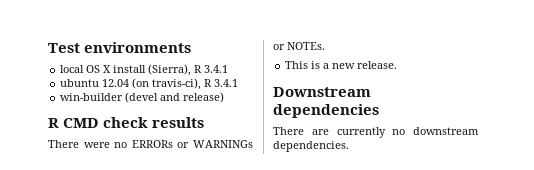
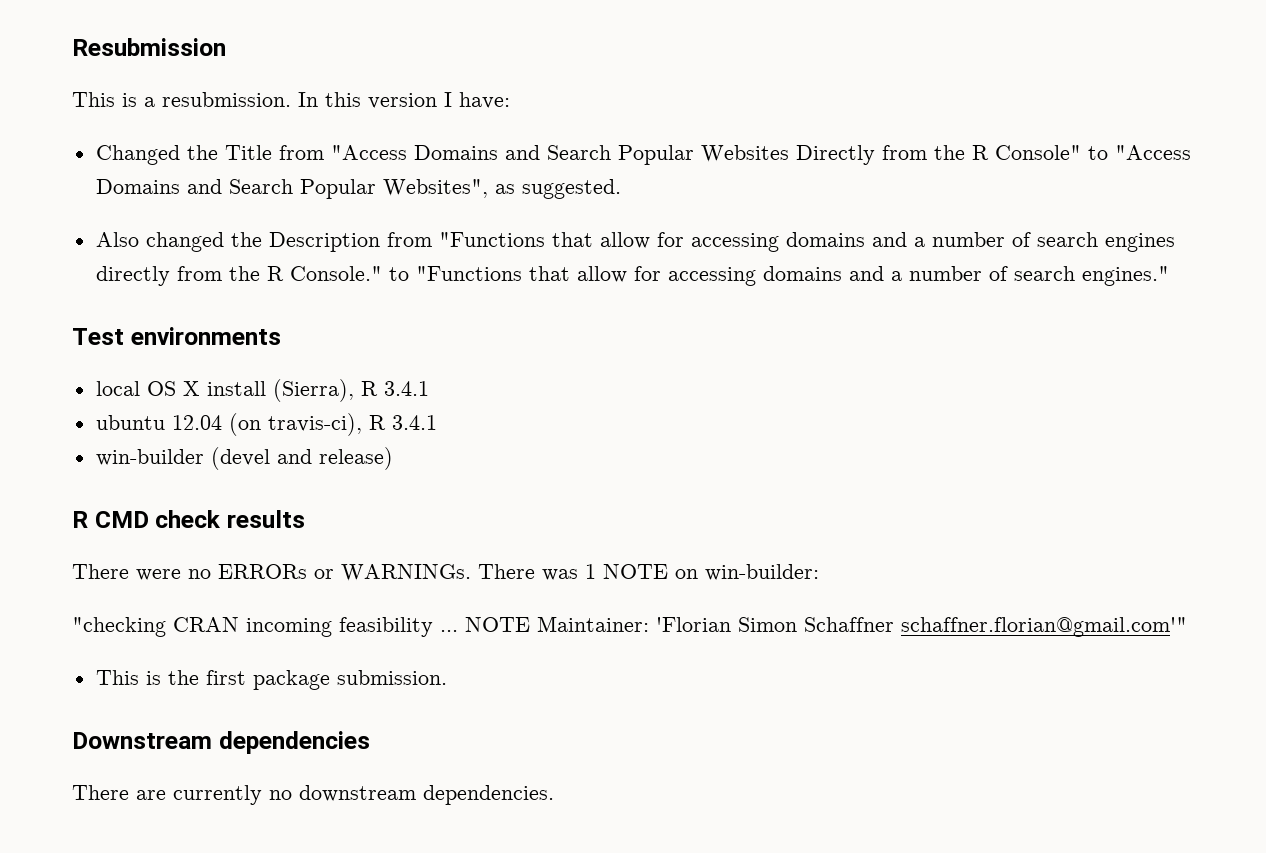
+ Resubmission
+ This is a resubmission. In this version I have:
+ Changed the Title from "Access Domains and Search Popular Websites Directly from the R Console" to "Access Domains and Search Popular Websites", as suggested.
+ Also changed the Description from "Functions that allow for accessing domains and a number of search engines directly from the R Console." to "Functions that allow for accessing domains and a number of search engines."
- There were no ERRORs or WARNINGs or NOTEs.
- This is a new release.
+ There were no ERRORs or WARNINGs. There was 1 NOTE on win-builder:
+ "checking CRAN incoming feasibility ... NOTE Maintainer: 'Florian Simon Schaffner schaffner.florian@gmail.com'"
+ This is the first package submission.

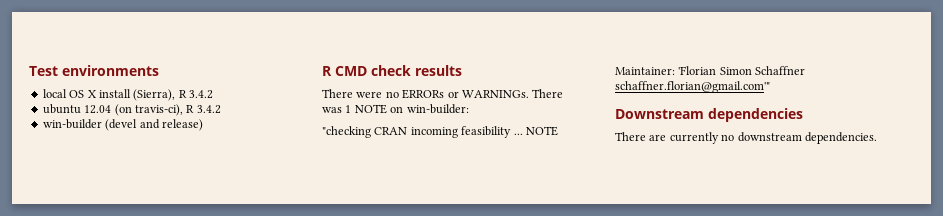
- Resubmission
- This is a resubmission. In this version I have:
- Changed the Title from "Access Domains and Search Popular Websites Directly from the R Console" to "Access Domains and Search Popular Websites", as suggested.
- Also changed the Description from "Functions that allow for accessing domains and a number of search engines directly from the R Console." to "Functions that allow for accessing domains and a number of search engines."
- local OS X install (Sierra), R 3.4.1
+ local OS X install (Sierra), R 3.4.2
- ubuntu 12.04 (on travis-ci), R 3.4.1
+ ubuntu 12.04 (on travis-ci), R 3.4.2
- This is the first package submission.

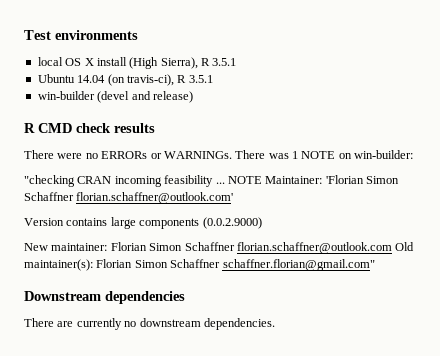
- local OS X install (Sierra), R 3.4.2
- ubuntu 12.04 (on travis-ci), R 3.4.2
+ local OS X install (High Sierra), R 3.5.1
+ Ubuntu 14.04 (on travis-ci), R 3.5.1
- NOTE Maintainer: 'Florian Simon Schaffner schaffner.florian@gmail.com'"
+ NOTE Maintainer: 'Florian Simon Schaffner florian.schaffner@outlook.com'
+ Version contains large components (0.0.2.9000)
+ New maintainer: Florian Simon Schaffner florian.schaffner@outlook.com Old maintainer(s): Florian Simon Schaffner schaffner.florian@gmail.com"

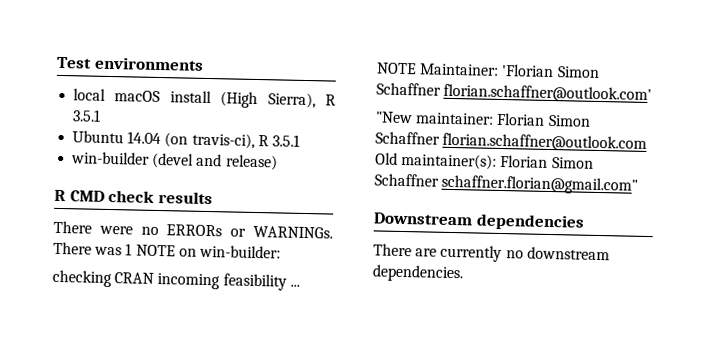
- local OS X install (High Sierra), R 3.5.1
+ local macOS install (High Sierra), R 3.5.1
- "checking CRAN incoming feasibility ...
+ checking CRAN incoming feasibility ...
- Version contains large components (0.0.2.9000)
- New maintainer: Florian Simon Schaffner florian.schaffner@outlook.com Old maintainer(s): Florian Simon Schaffner schaffner.florian@gmail.com"
+ "New maintainer: Florian Simon Schaffner florian.schaffner@outlook.com Old maintainer(s): Florian Simon Schaffner schaffner.florian@gmail.com"

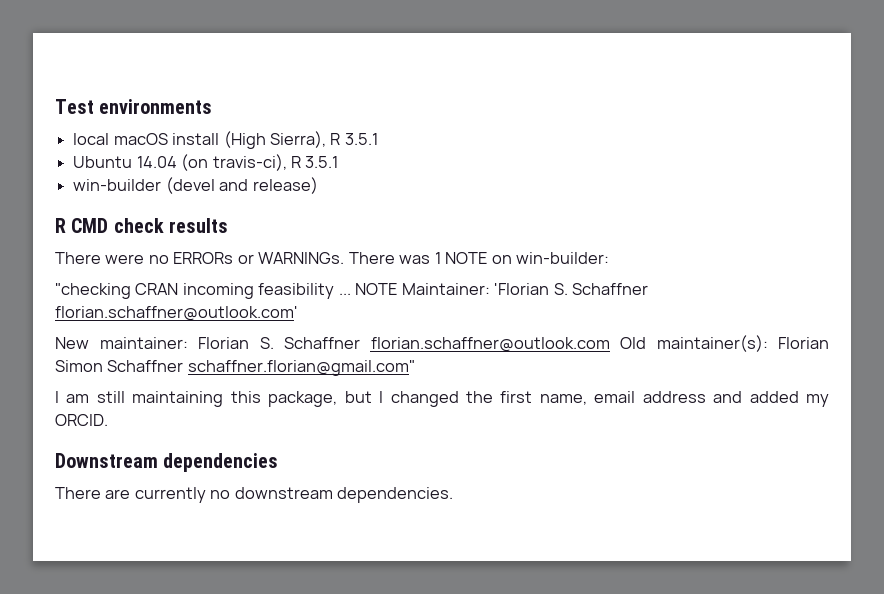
- checking CRAN incoming feasibility ...
+ "checking CRAN incoming feasibility ...
- NOTE Maintainer: 'Florian Simon Schaffner florian.schaffner@outlook.com'
+ NOTE Maintainer: 'Florian S. Schaffner florian.schaffner@outlook.com'
- "New maintainer: Florian Simon Schaffner florian.schaffner@outlook.com Old maintainer(s): Florian Simon Schaffner schaffner.florian@gmail.com"
+ New maintainer: Florian S. Schaffner florian.schaffner@outlook.com Old maintainer(s): Florian Simon Schaffner schaffner.florian@gmail.com"
+ I am still maintaining this package, but I changed the first name, email address and added my ORCID.

